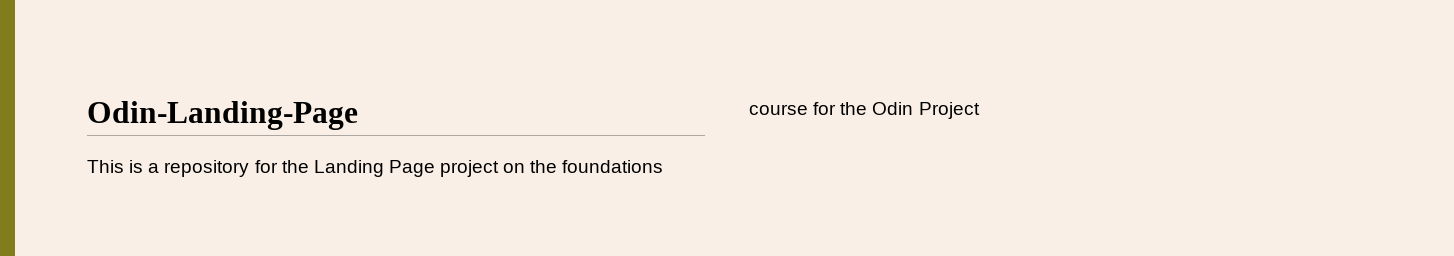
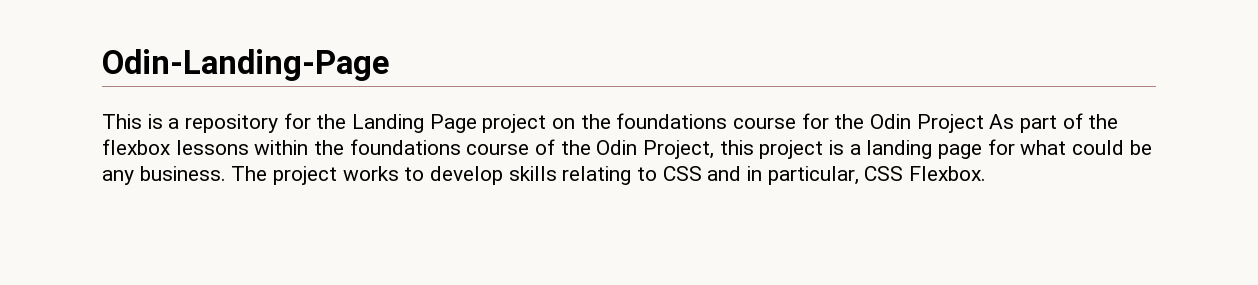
- This is a repository for the Landing Page project on the foundations course for the Odin Project
+ This is a repository for the Landing Page project on the foundations course for the Odin Project As part of the flexbox lessons within the foundations course of the Odin Project, this project is a landing page for what could be any business. The project works to develop skills relating to CSS and in particular, CSS Flexbox.

